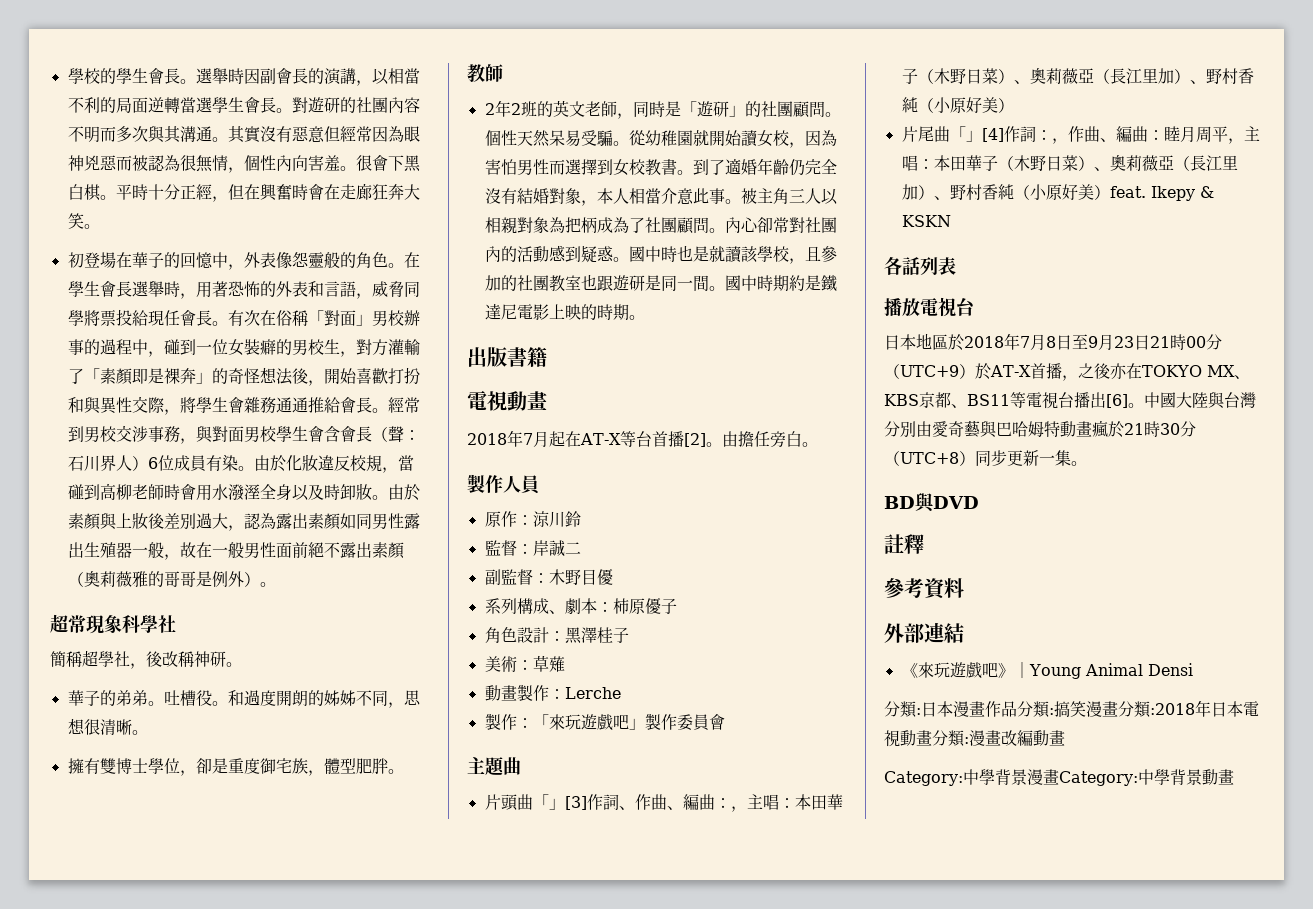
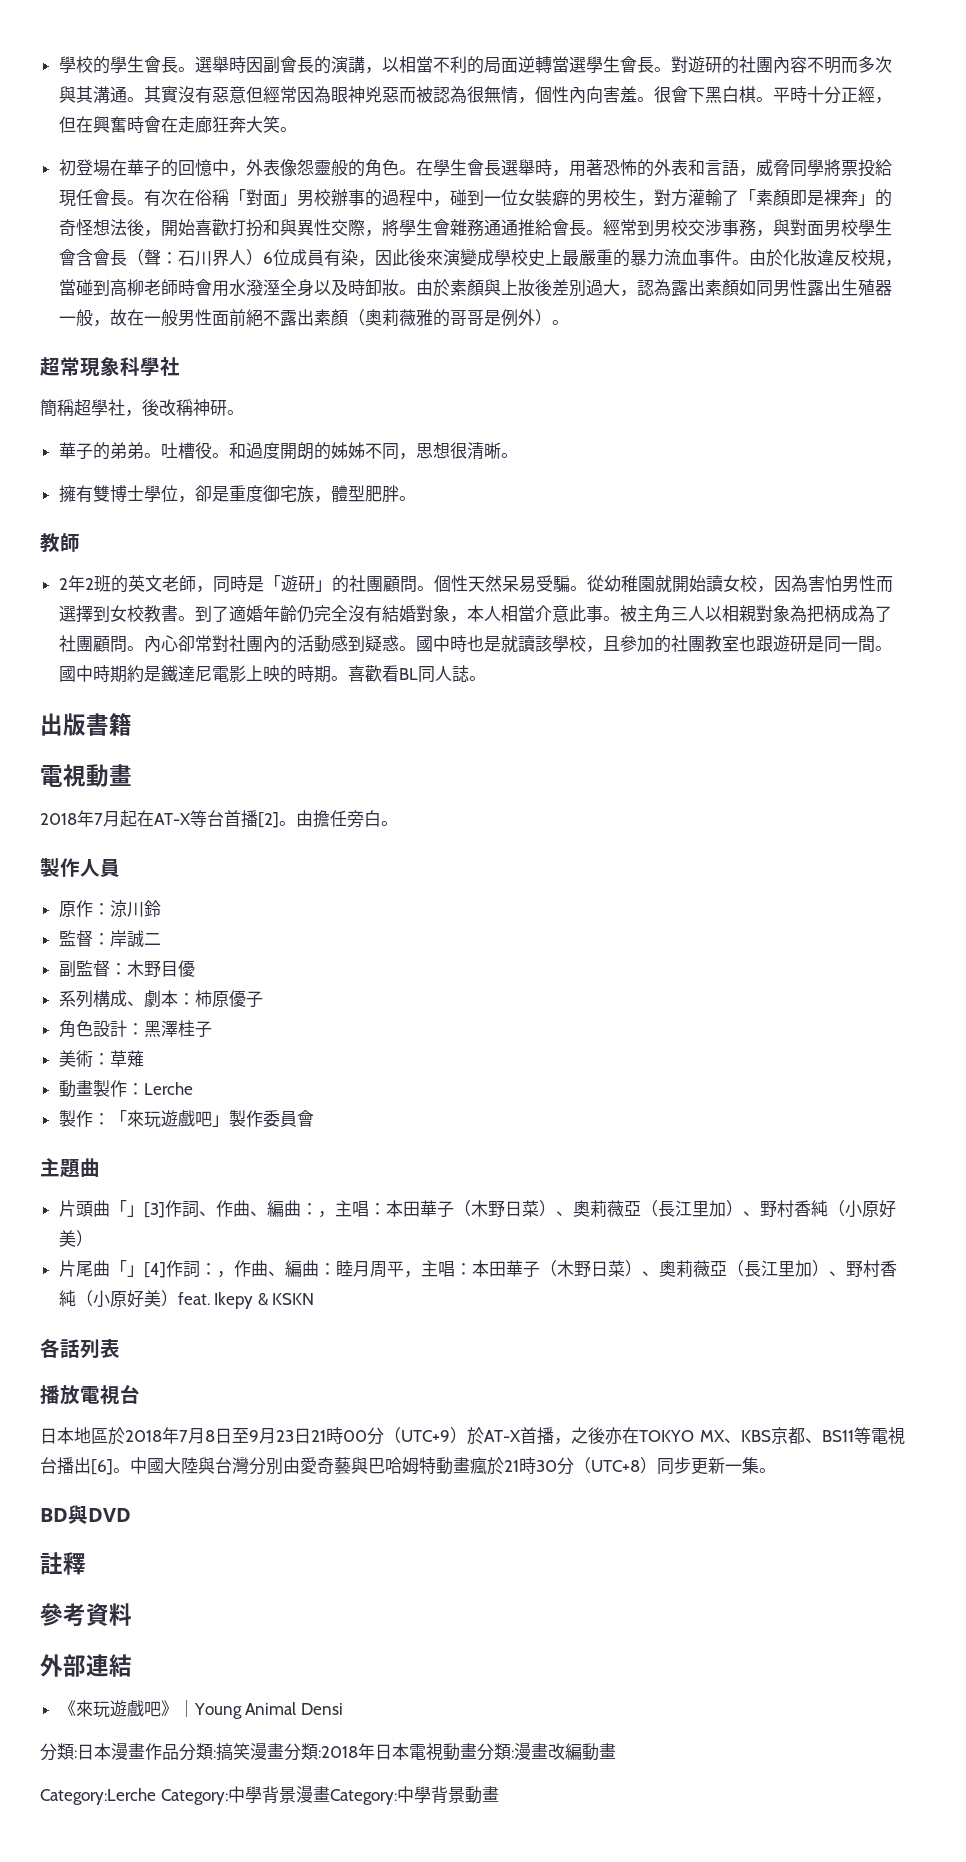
- 經常到男校交涉事務，與對面男校學生會含會長（聲：石川界人）6位成員有染。
+ 經常到男校交涉事務，與對面男校學生會含會長（聲：石川界人）6位成員有染，因此後來演變成學校史上最嚴重的暴力流血事件。
+ 喜歡看BL同人誌。
- Category:中學背景漫畫Category:中學背景動畫
+ Category:Lerche Category:中學背景漫畫Category:中學背景動畫

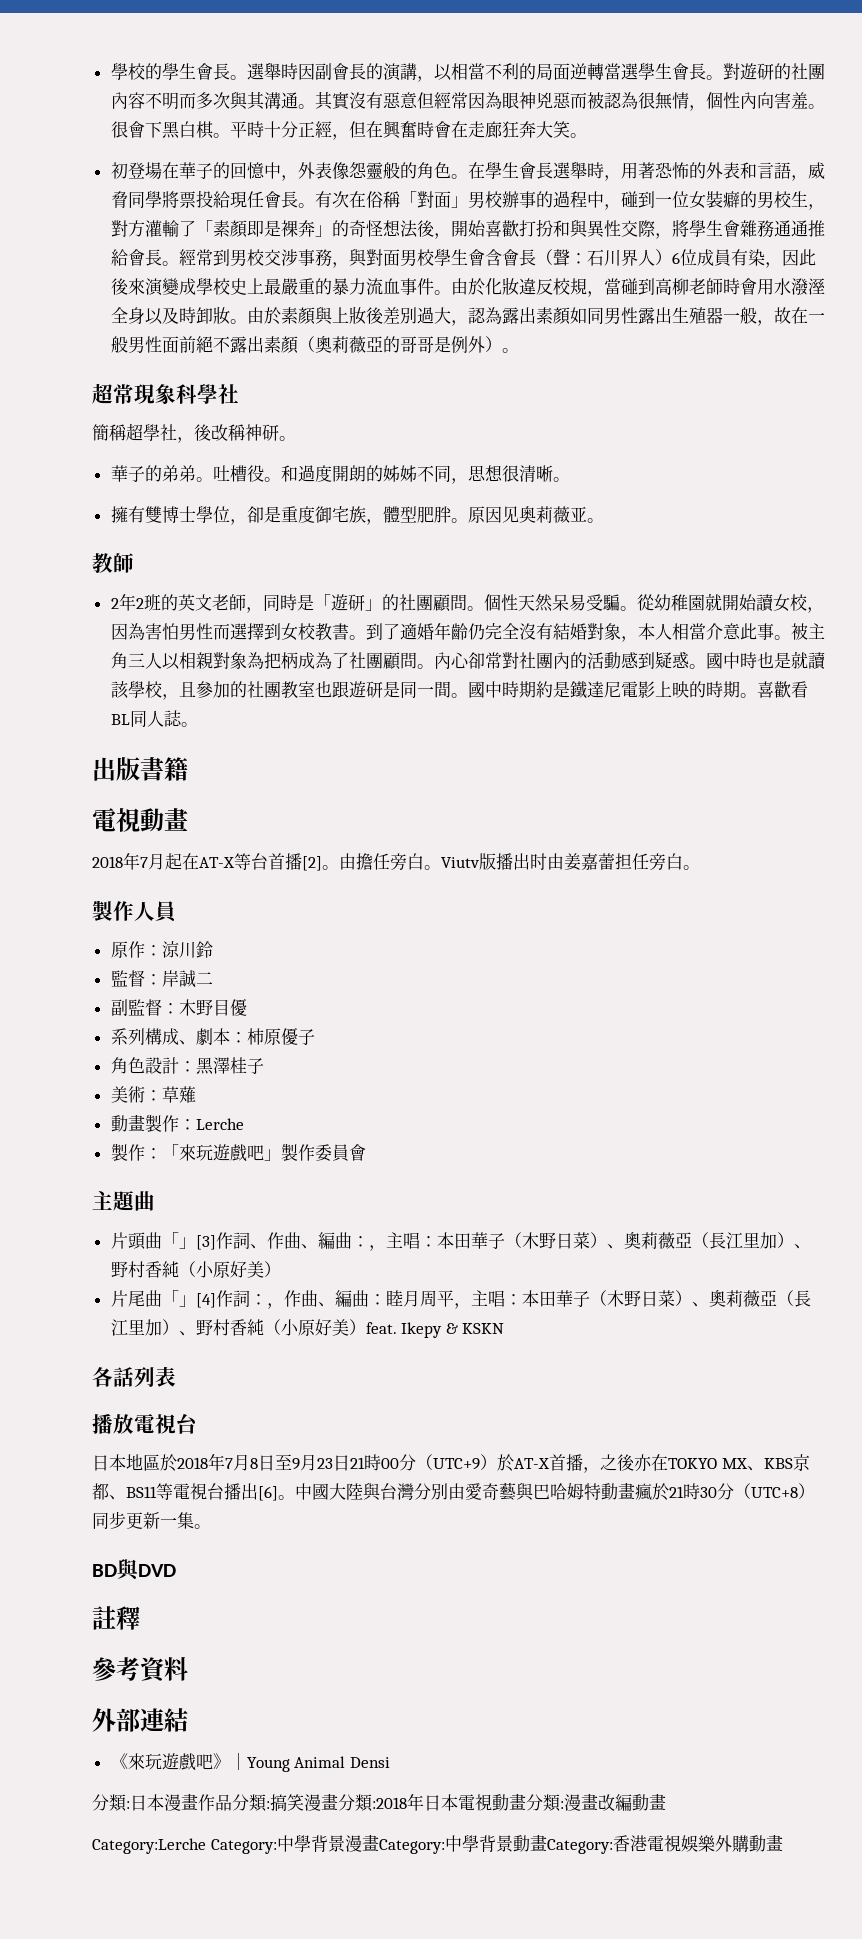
- 由於素顏與上妝後差別過大，認為露出素顏如同男性露出生殖器一般，故在一般男性面前絕不露出素顏（奧莉薇雅的哥哥是例外）。
+ 由於素顏與上妝後差別過大，認為露出素顏如同男性露出生殖器一般，故在一般男性面前絕不露出素顏（奧莉薇亞的哥哥是例外）。
+ 原因见奥莉薇亚。
+ Viutv版播出时由姜嘉蕾担任旁白。
- Category:Lerche Category:中學背景漫畫Category:中學背景動畫
+ Category:Lerche Category:中學背景漫畫Category:中學背景動畫Category:香港電視娛樂外購動畫

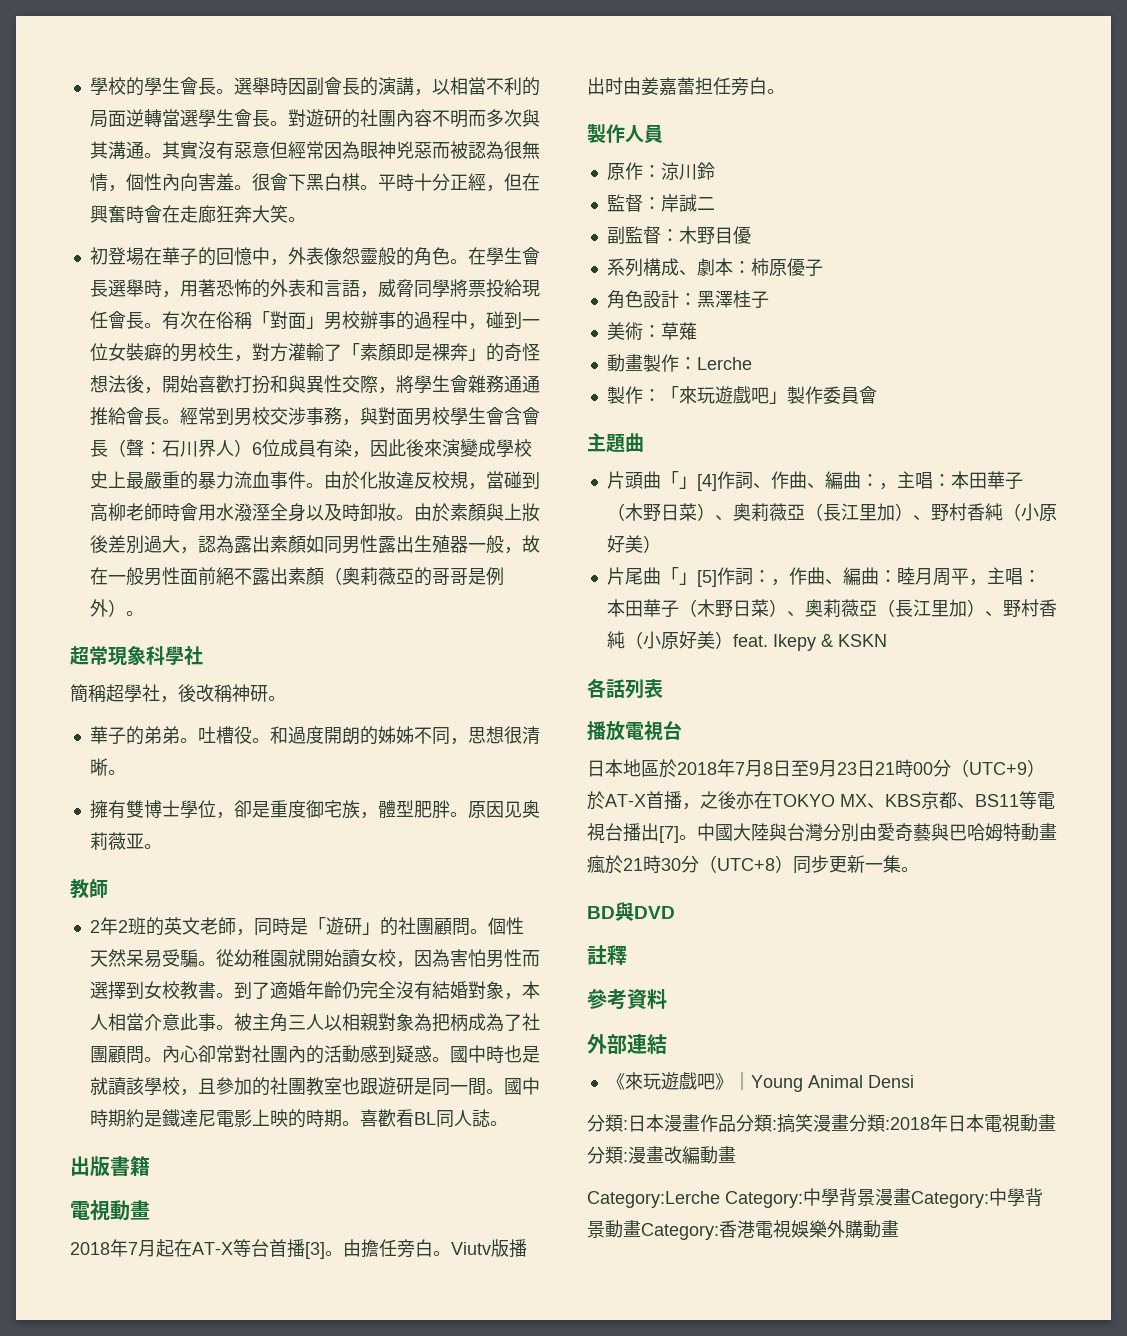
- 2018年7月起在AT-X等台首播[2]。
+ 2018年7月起在AT-X等台首播[3]。
- 片頭曲「」[3]作詞、作曲、編曲：，主唱：本田華子（木野日菜）、奧莉薇亞（長江里加）、野村香純（小原好美）
+ 片頭曲「」[4]作詞、作曲、編曲：，主唱：本田華子（木野日菜）、奧莉薇亞（長江里加）、野村香純（小原好美）
- 片尾曲「」[4]作詞：，作曲、編曲：睦月周平，主唱：本田華子（木野日菜）、奧莉薇亞（長江里加）、野村香純（小原好美）feat.
+ 片尾曲「」[5]作詞：，作曲、編曲：睦月周平，主唱：本田華子（木野日菜）、奧莉薇亞（長江里加）、野村香純（小原好美）feat.
- 日本地區於2018年7月8日至9月23日21時00分（UTC+9）於AT-X首播，之後亦在TOKYO MX、KBS京都、BS11等電視台播出[6]。
+ 日本地區於2018年7月8日至9月23日21時00分（UTC+9）於AT-X首播，之後亦在TOKYO MX、KBS京都、BS11等電視台播出[7]。

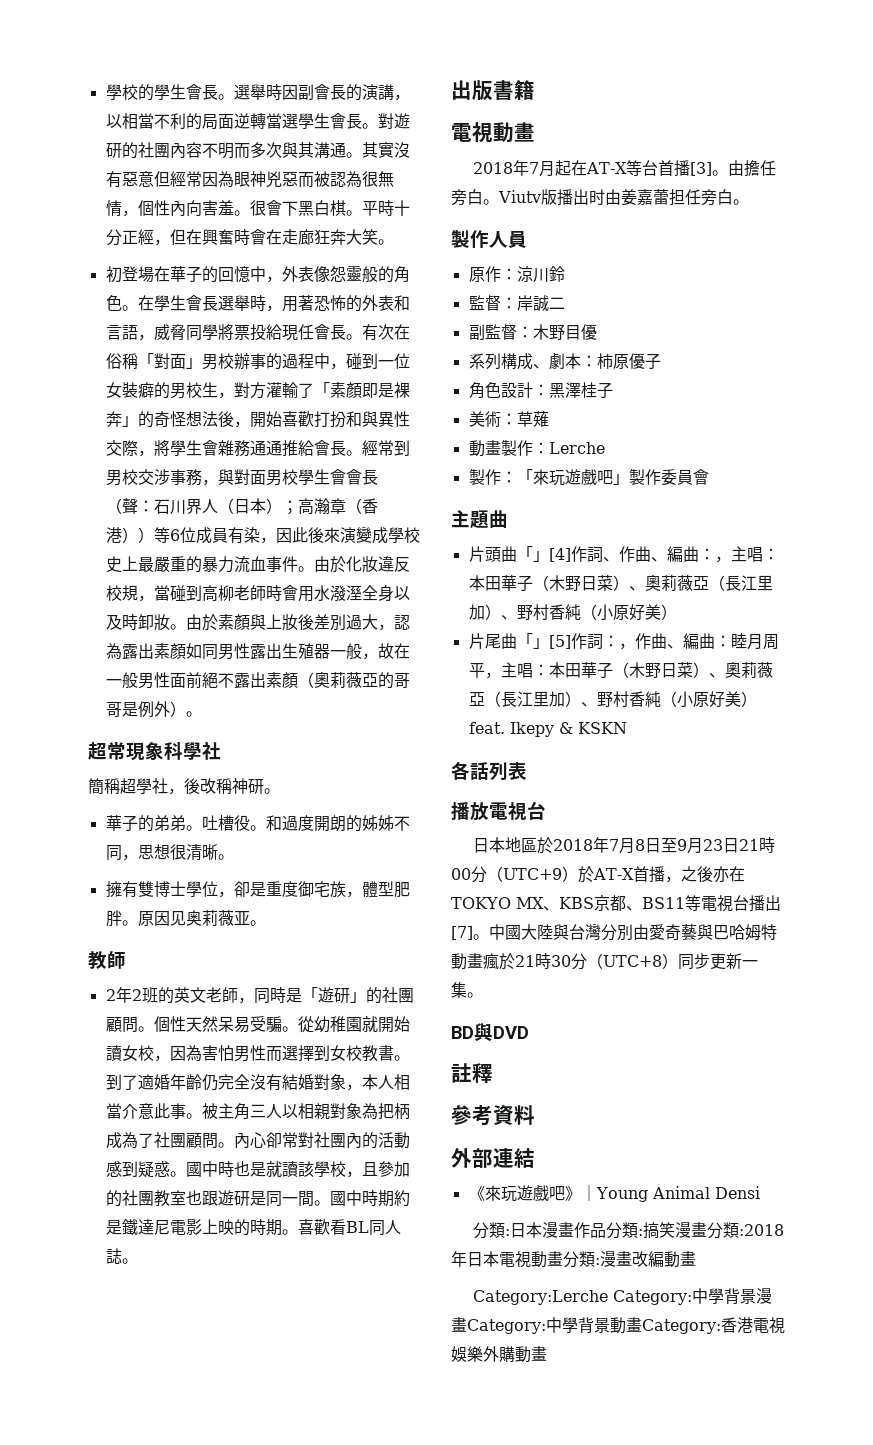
- 經常到男校交涉事務，與對面男校學生會含會長（聲：石川界人）6位成員有染，因此後來演變成學校史上最嚴重的暴力流血事件。
+ 經常到男校交涉事務，與對面男校學生會會長（聲：石川界人（日本）；高瀚章（香港））等6位成員有染，因此後來演變成學校史上最嚴重的暴力流血事件。

